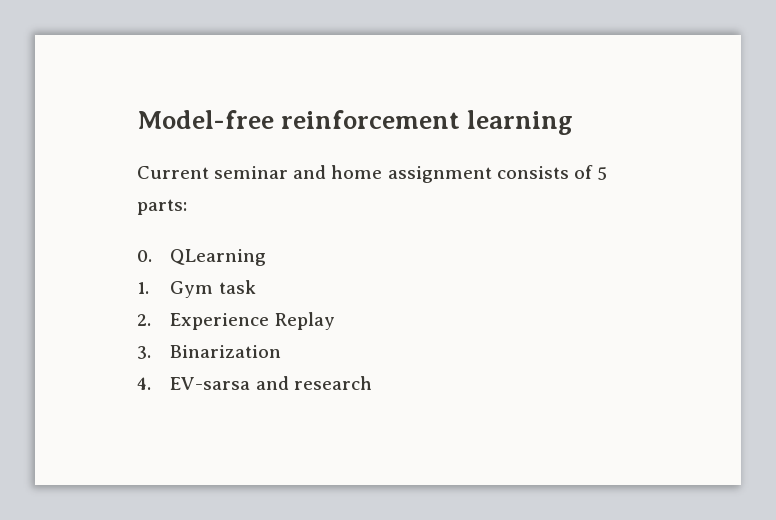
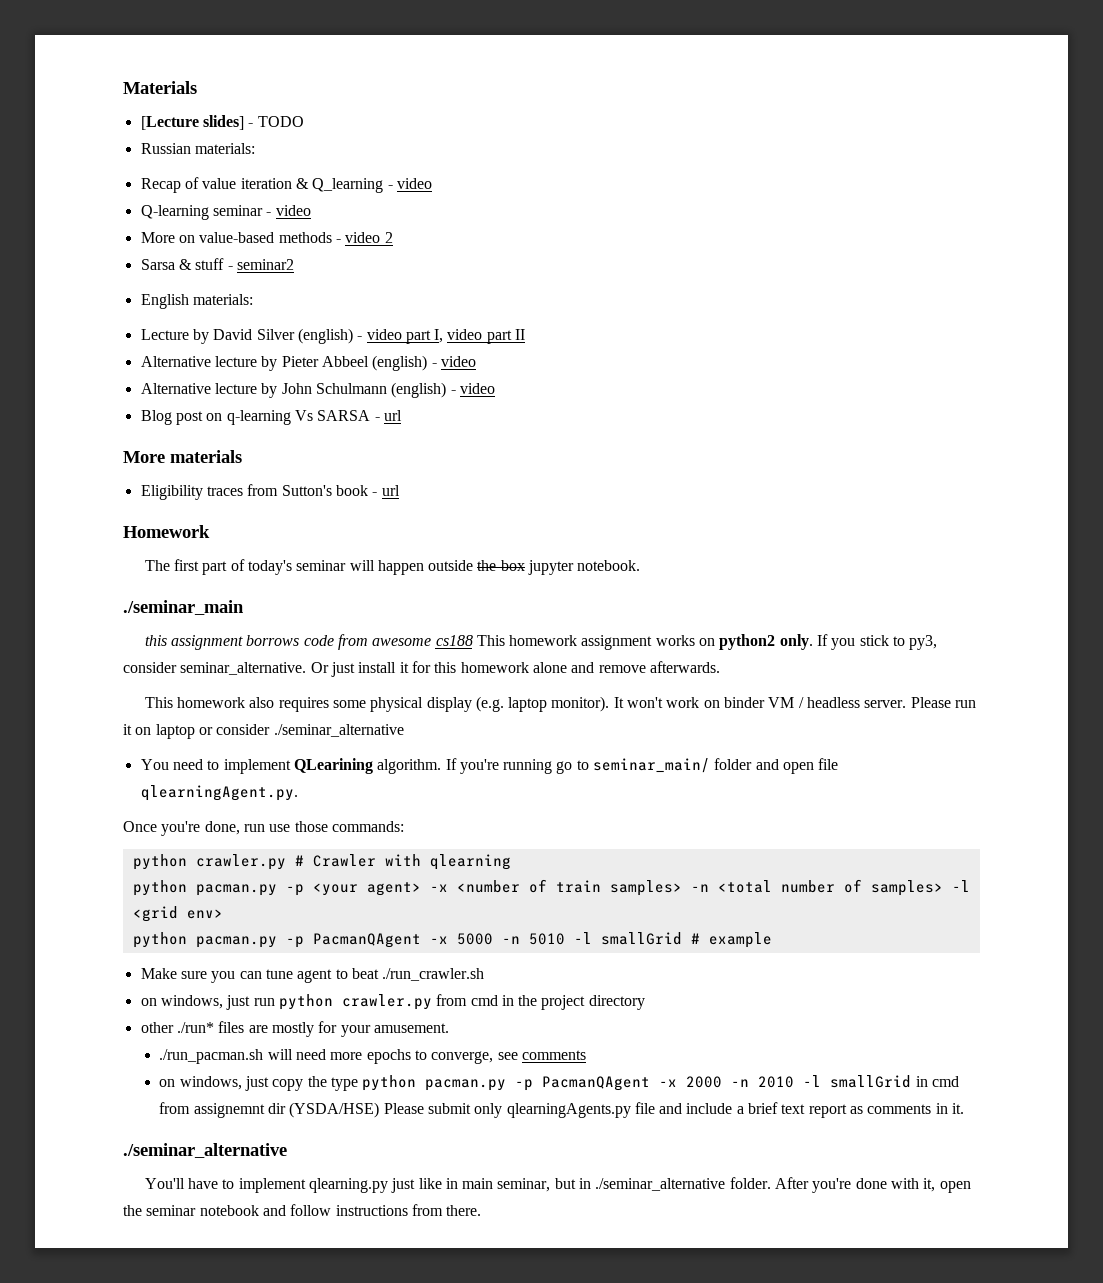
- Model-free reinforcement learning
- Current seminar and home assignment consists of 5 parts:
- 0. QLearning
- 1. Gym task
- 2. Experience Replay
- 3. Binarization
- 4. EV-sarsa and research
+ Materials
+ [Lecture slides] - TODO
+ Russian materials:
+ Recap of value iteration & Q_learning - video
+ Q-learning seminar - video
+ More on value-based methods - video 2
+ Sarsa & stuff - seminar2
+ English materials:
+ Lecture by David Silver (english) - video part I, video part II
+ Alternative lecture by Pieter Abbeel (english) - video
+ Alternative lecture by John Schulmann (english) - video
+ Blog post on q-learning Vs SARSA - url
+ More materials
+ Eligibility traces from Sutton's book - url
+ Homework
+ The first part of today's seminar will happen outside the box jupyter notebook.
+ ./seminar_main
+ this assignment borrows code from awesome cs188 This homework assignment works on python2 only. If you stick to py3, consider seminar_alternative. Or just install it for this homework alone and remove afterwards.
+ This homework also requires some physical display (e.g. laptop monitor). It won't work on binder VM / headless server. Please run it on laptop or consider ./seminar_alternative
+ You need to implement QLearining algorithm. If you're running go to seminar_main/ folder and open file qlearningAgent.py.
+ Once you're done, run use those commands:
+ python crawler.py # Crawler with qlearning
+ python pacman.py -p <your agent> -x <number of train samples> -n <total number of samples> -l <grid env>
+ python pacman.py -p PacmanQAgent -x 5000 -n 5010 -l smallGrid # example
+ Make sure you can tune agent to beat ./run_crawler.sh
+ on windows, just run python crawler.py from cmd in the project directory
+ other ./run* files are mostly for your amusement.
+ ./run_pacman.sh will need more epochs to converge, see comments
+ on windows, just copy the type python pacman.py -p PacmanQAgent -x 2000 -n 2010 -l smallGrid in cmd from assignemnt dir (YSDA/HSE) Please submit only qlearningAgents.py file and include a brief text report as comments in it.
+ ./seminar_alternative
+ You'll have to implement qlearning.py just like in main seminar, but in ./seminar_alternative folder. After you're done with it, open the seminar notebook and follow instructions from there.

